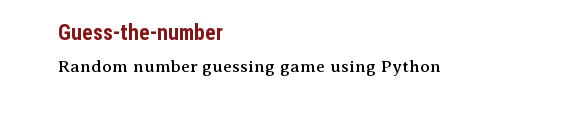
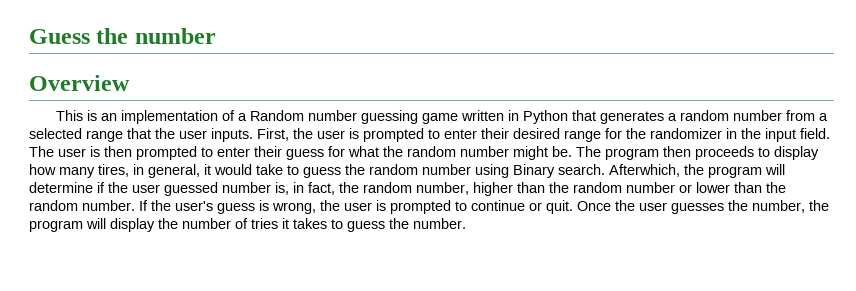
- Guess-the-number
- Random number guessing game using Python
+ Guess the number
+ Overview
+ This is an implementation of a Random number guessing game written in Python that generates a random number from a selected range that the user inputs. First, the user is prompted to enter their desired range for the randomizer in the input field. The user is then prompted to enter their guess for what the random number might be. The program then proceeds to display how many tires, in general, it would take to guess the random number using Binary search. Afterwhich, the program will determine if the user guessed number is, in fact, the random number, higher than the random number or lower than the random number. If the user's guess is wrong, the user is prompted to continue or quit. Once the user guesses the number, the program will display the number of tries it takes to guess the number.

